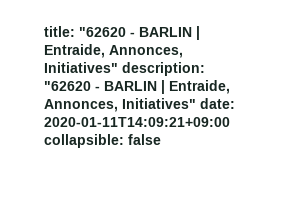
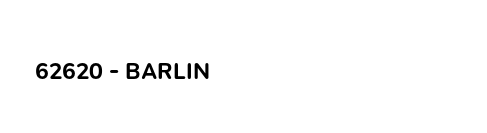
- title: "62620 - BARLIN | Entraide, Annonces, Initiatives" description: "62620 - BARLIN | Entraide, Annonces, Initiatives" date: 2020-01-11T14:09:21+09:00 collapsible: false
+ 62620 - BARLIN

